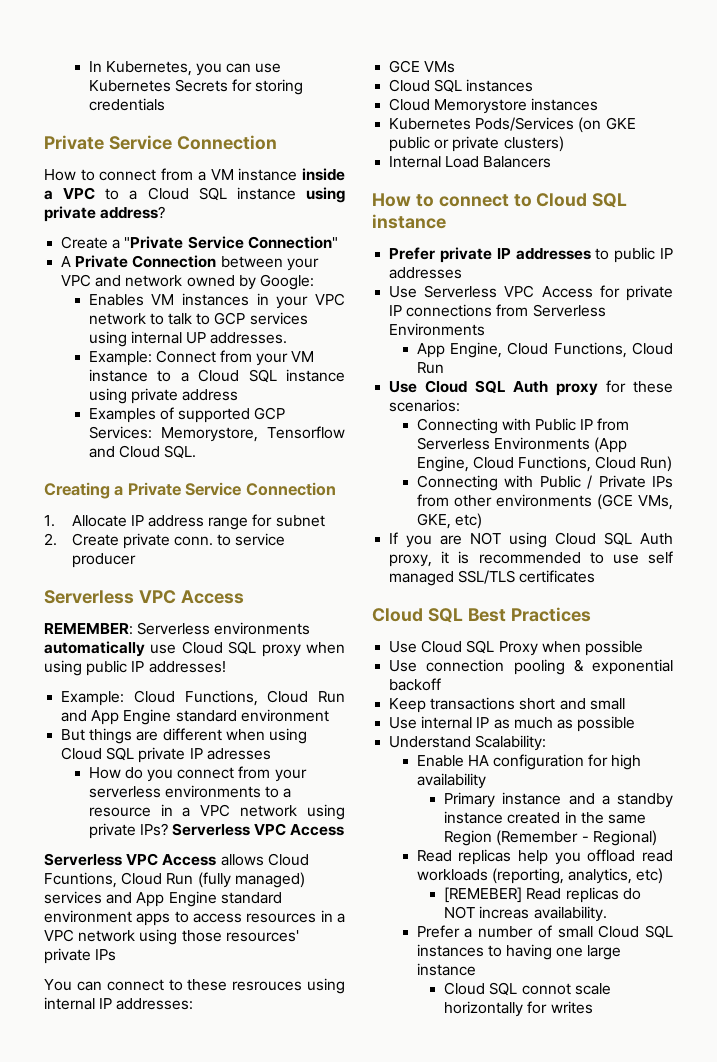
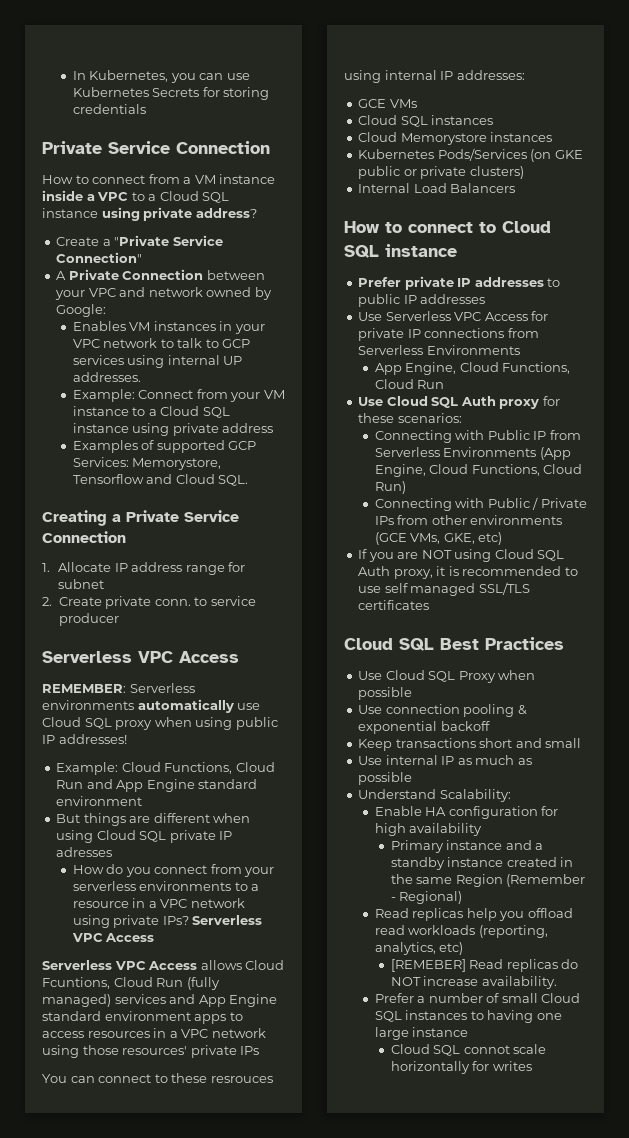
- [REMEBER] Read replicas do NOT increas availability.
+ [REMEBER] Read replicas do NOT increase availability.

